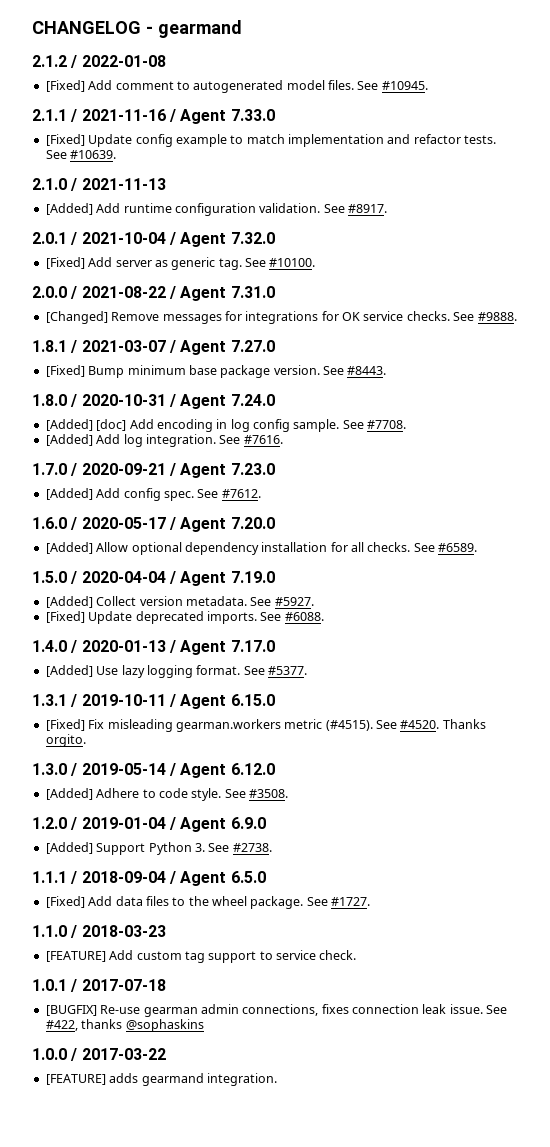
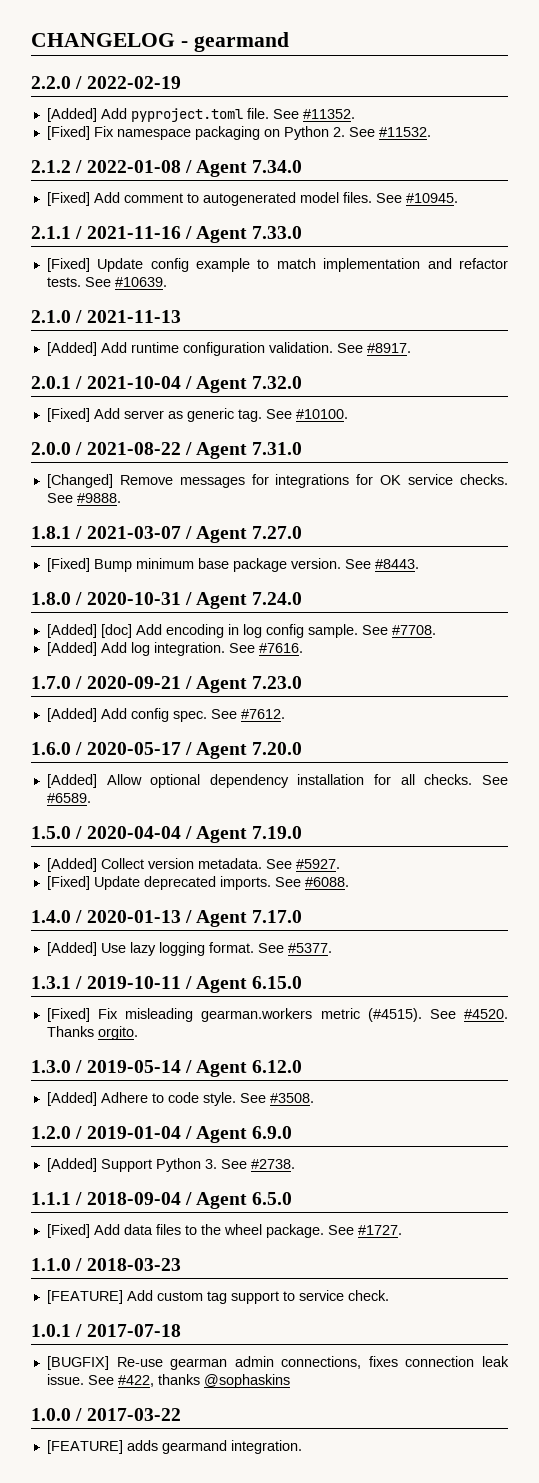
+ 2.2.0 / 2022-02-19
+ [Added] Add pyproject.toml file. See #11352.
+ [Fixed] Fix namespace packaging on Python 2. See #11532.
- 2.1.2 / 2022-01-08
+ 2.1.2 / 2022-01-08 / Agent 7.34.0

